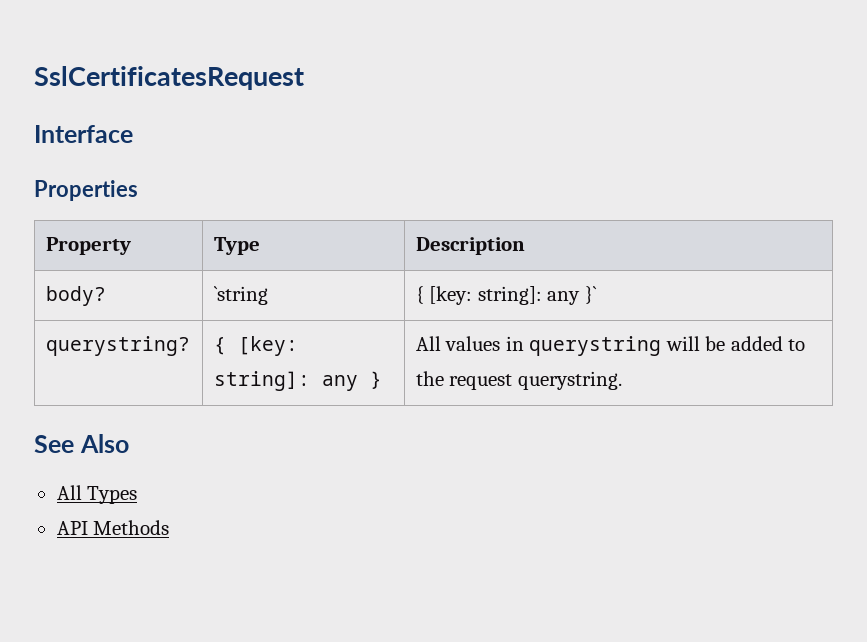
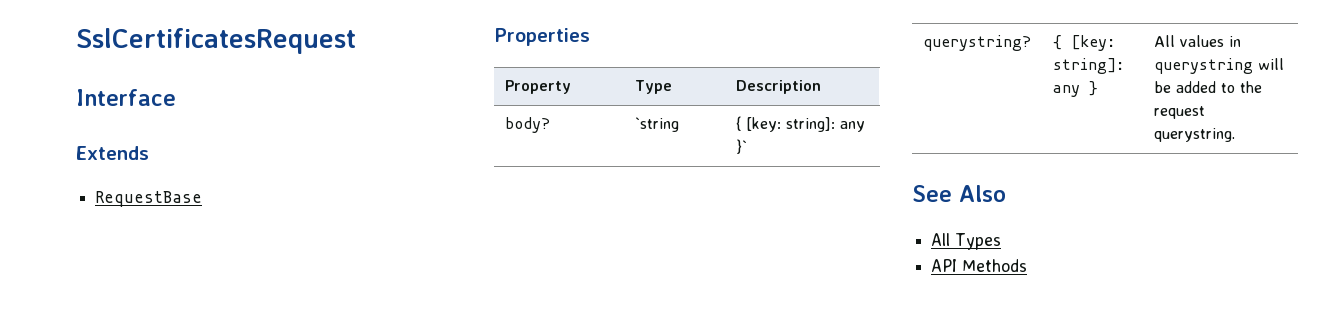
+ Extends
+ RequestBase

